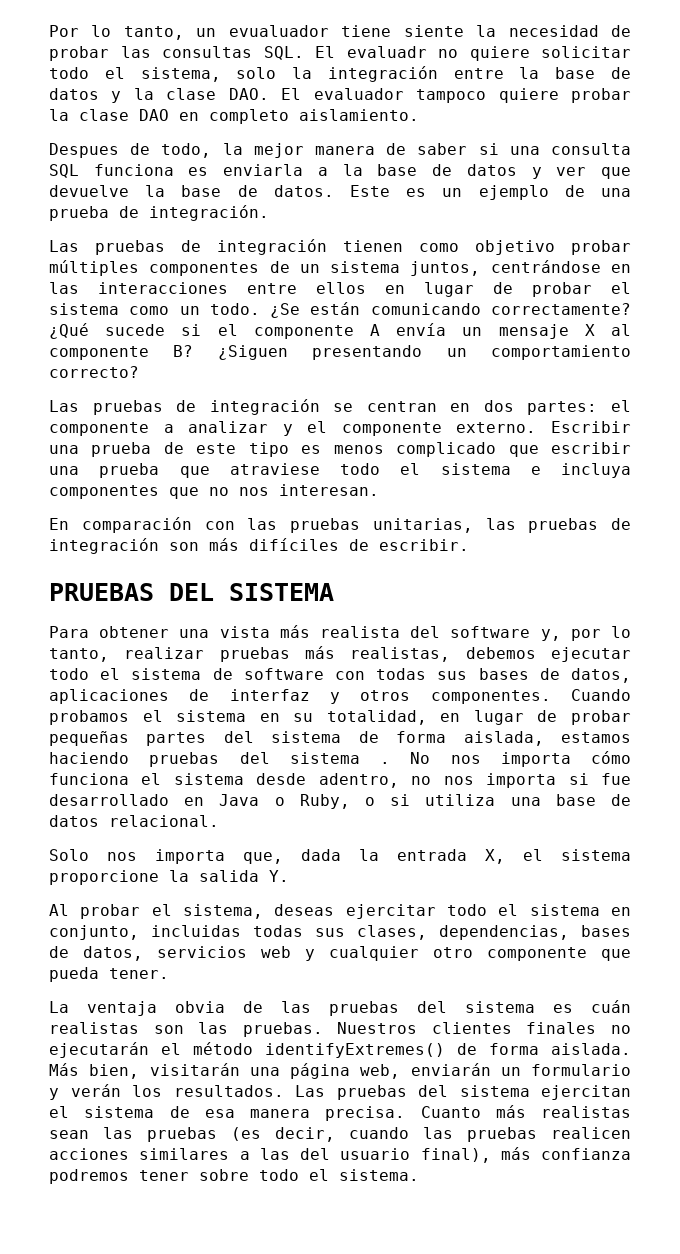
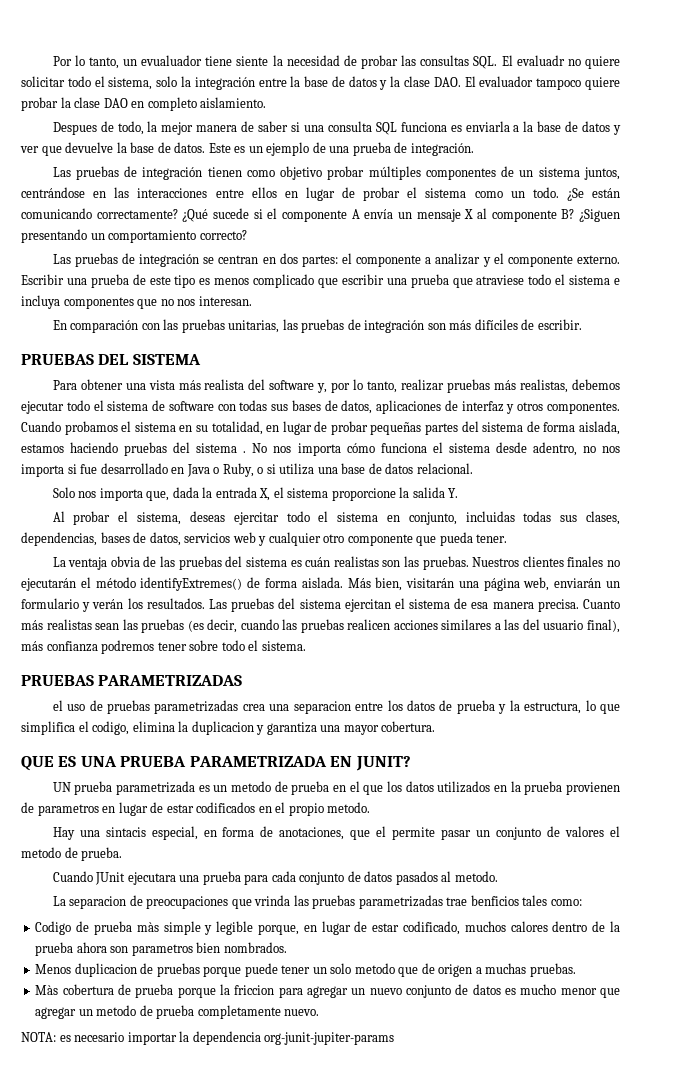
+ PRUEBAS PARAMETRIZADAS
+ el uso de pruebas parametrizadas crea una separacion entre los datos de prueba y la estructura, lo que simplifica el codigo, elimina la duplicacion y garantiza una mayor cobertura.
+ QUE ES UNA PRUEBA PARAMETRIZADA EN JUNIT?
+ UN prueba parametrizada es un metodo de prueba en el que los datos utilizados en la prueba provienen de parametros en lugar de estar codificados en el propio metodo.
+ Hay una sintacis especial, en forma de anotaciones, que el permite pasar un conjunto de valores el metodo de prueba.
+ Cuando JUnit ejecutara una prueba para cada conjunto de datos pasados al metodo.
+ La separacion de preocupaciones que vrinda las pruebas parametrizadas trae benficios tales como:
+ Codigo de prueba màs simple y legible porque, en lugar de estar codificado, muchos calores dentro de la prueba ahora son parametros bien nombrados.
+ Menos duplicacion de pruebas porque puede tener un solo metodo que de origen a muchas pruebas.
+ Màs cobertura de prueba porque la friccion para agregar un nuevo conjunto de datos es mucho menor que agregar un metodo de prueba completamente nuevo.
+ NOTA: es necesario importar la dependencia org-junit-jupiter-params

